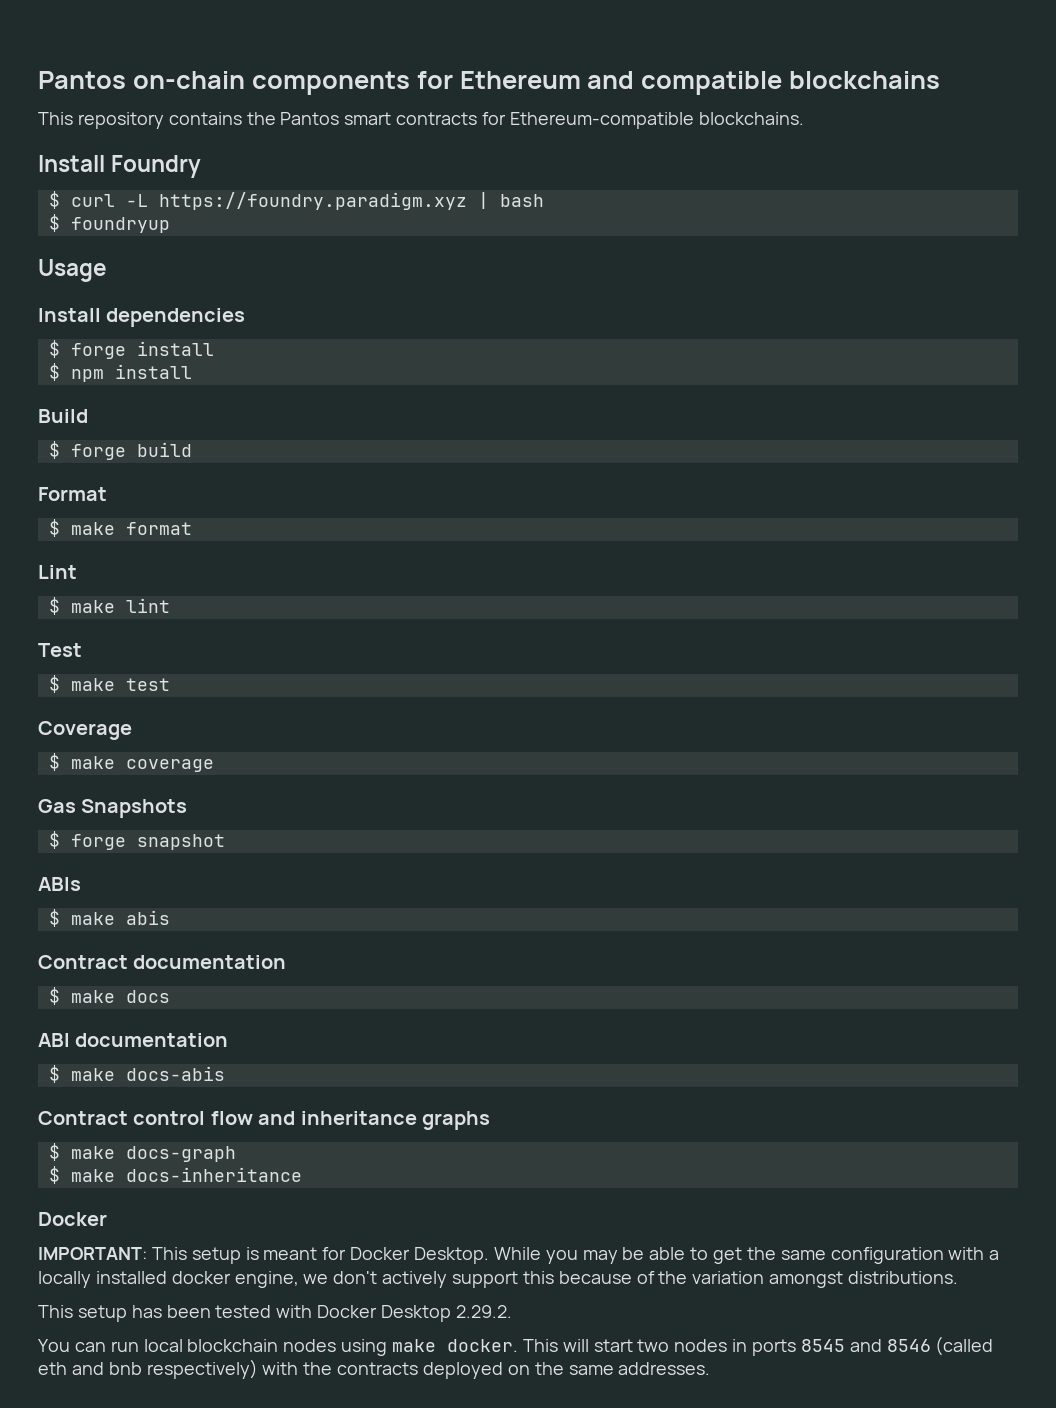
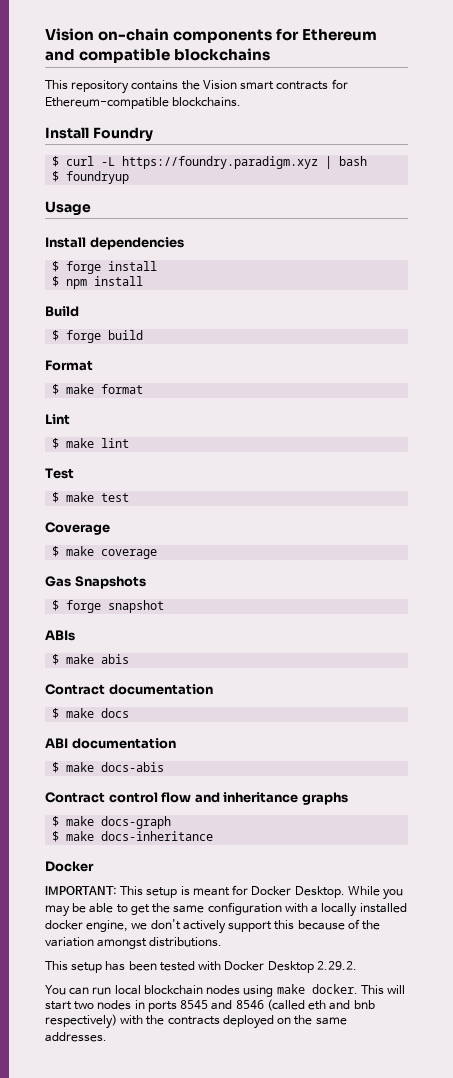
- Pantos on-chain components for Ethereum and compatible blockchains
+ Vision on-chain components for Ethereum and compatible blockchains
- This repository contains the Pantos smart contracts for Ethereum-compatible blockchains.
+ This repository contains the Vision smart contracts for Ethereum-compatible blockchains.

